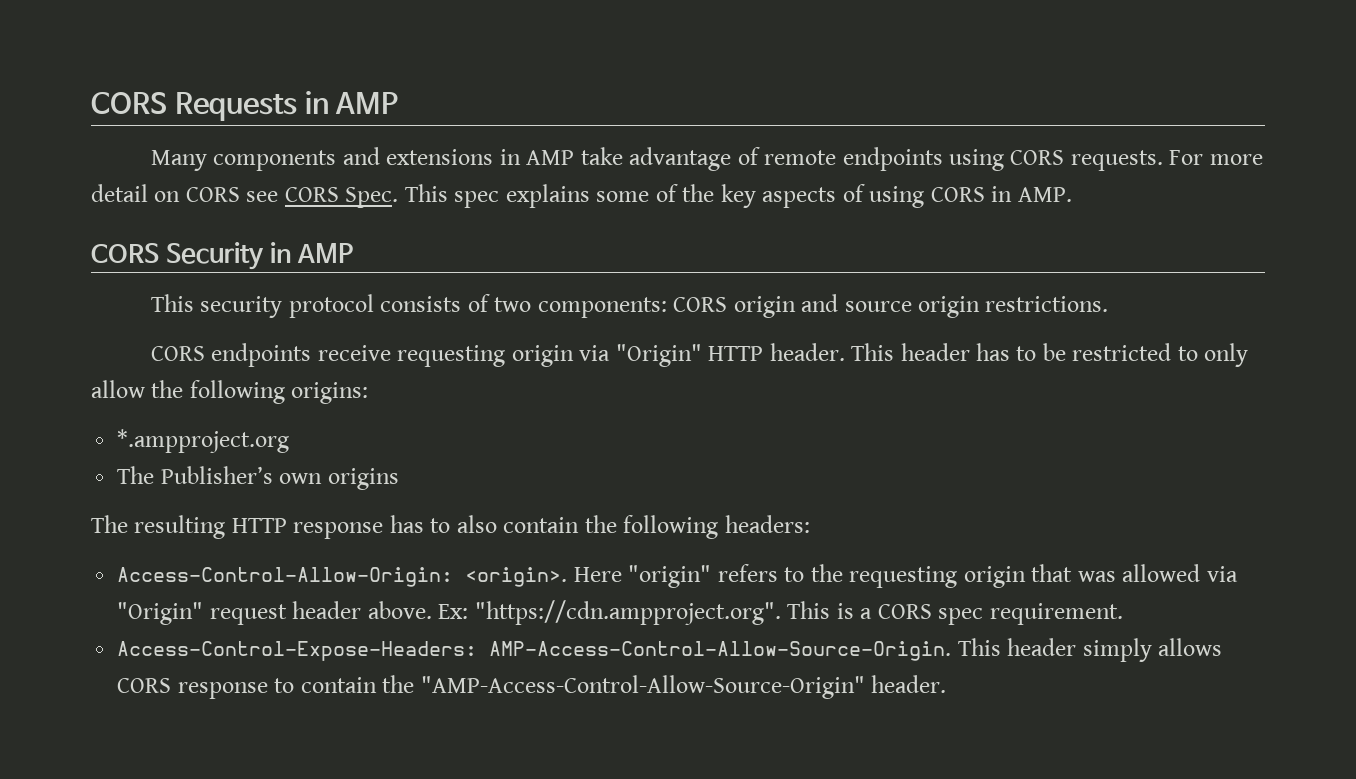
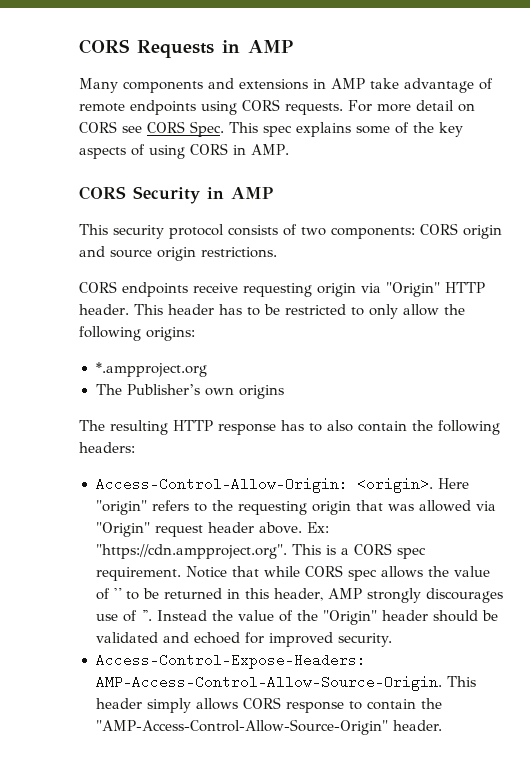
+ Notice that while CORS spec allows the value of '' to be returned in this header, AMP strongly discourages use of ''. Instead the value of the "Origin" header should be validated and echoed for improved security.

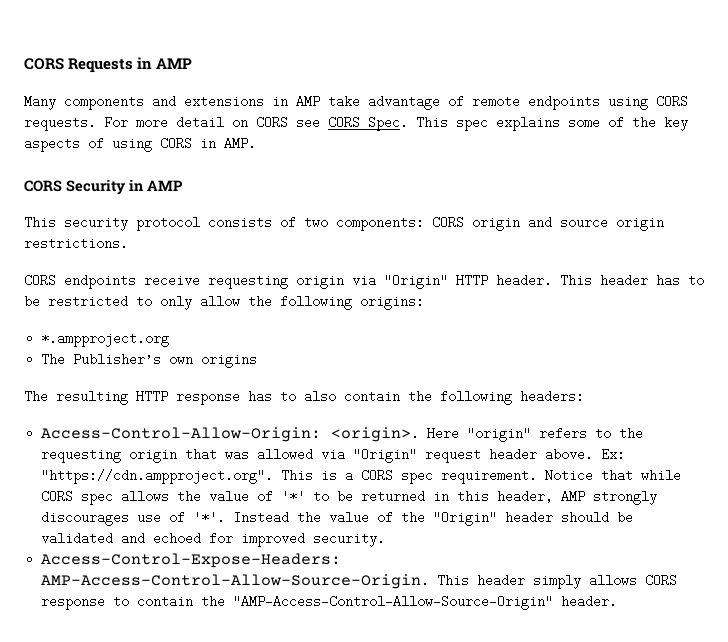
- Notice that while CORS spec allows the value of '' to be returned in this header, AMP strongly discourages use of ''.
+ Notice that while CORS spec allows the value of '*' to be returned in this header, AMP strongly discourages use of '*'.

